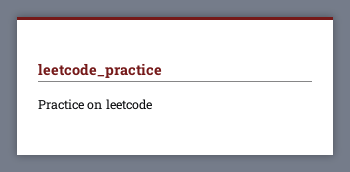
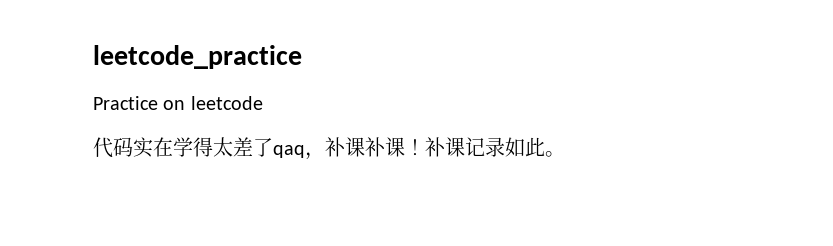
+ 代码实在学得太差了qaq，补课补课！补课记录如此。

